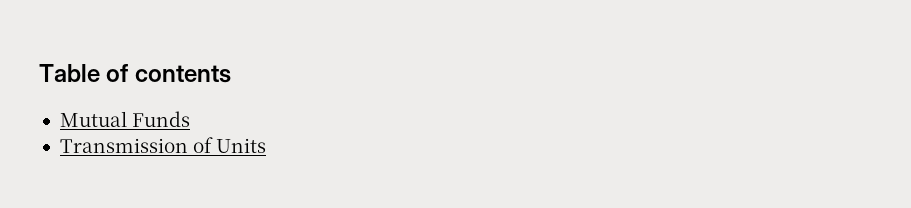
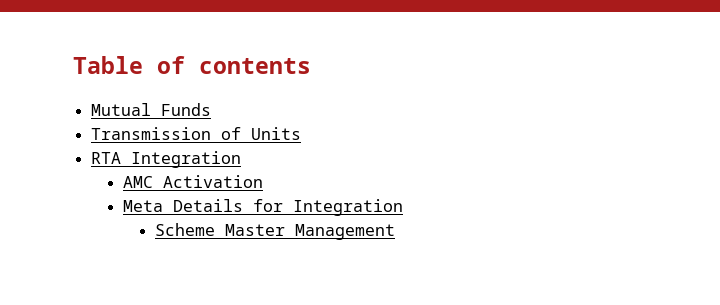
+ RTA Integration
+ AMC Activation
+ Meta Details for Integration
+ Scheme Master Management

